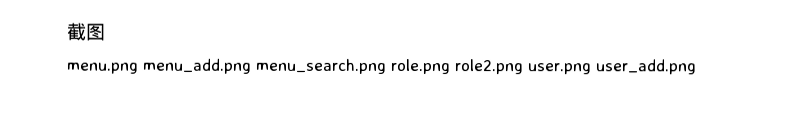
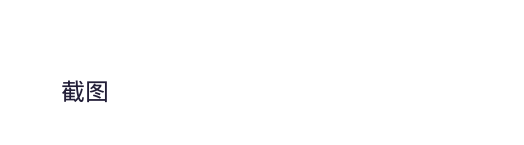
- menu.png menu_add.png menu_search.png role.png role2.png user.png user_add.png

